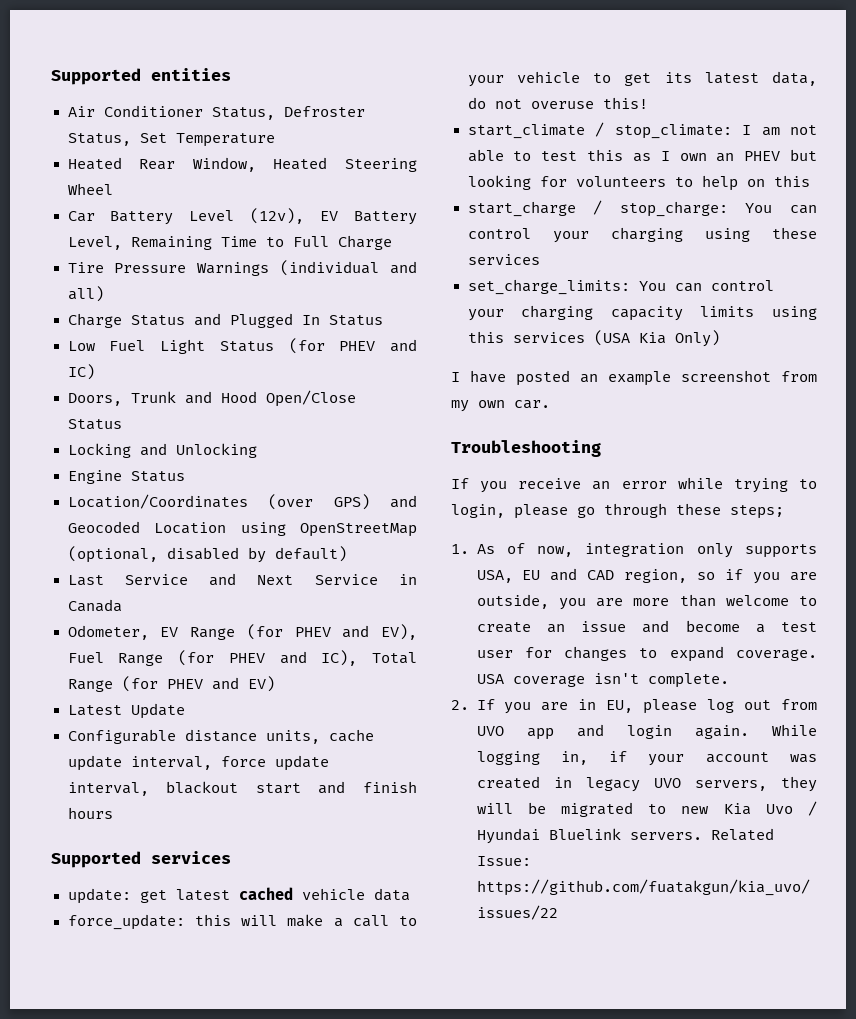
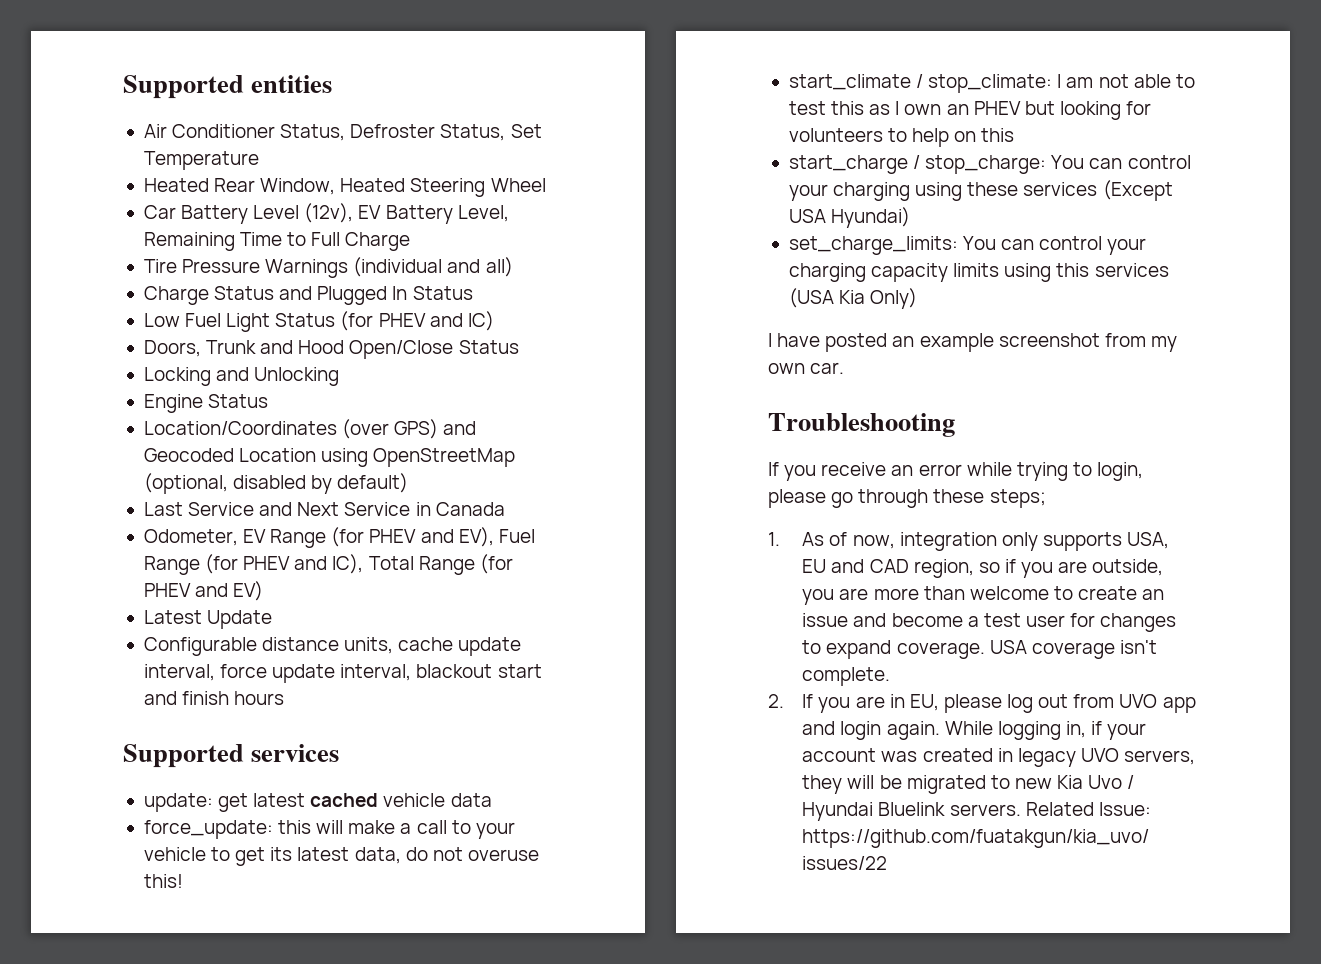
- start_charge / stop_charge: You can control your charging using these services
+ start_charge / stop_charge: You can control your charging using these services (Except USA Hyundai)

